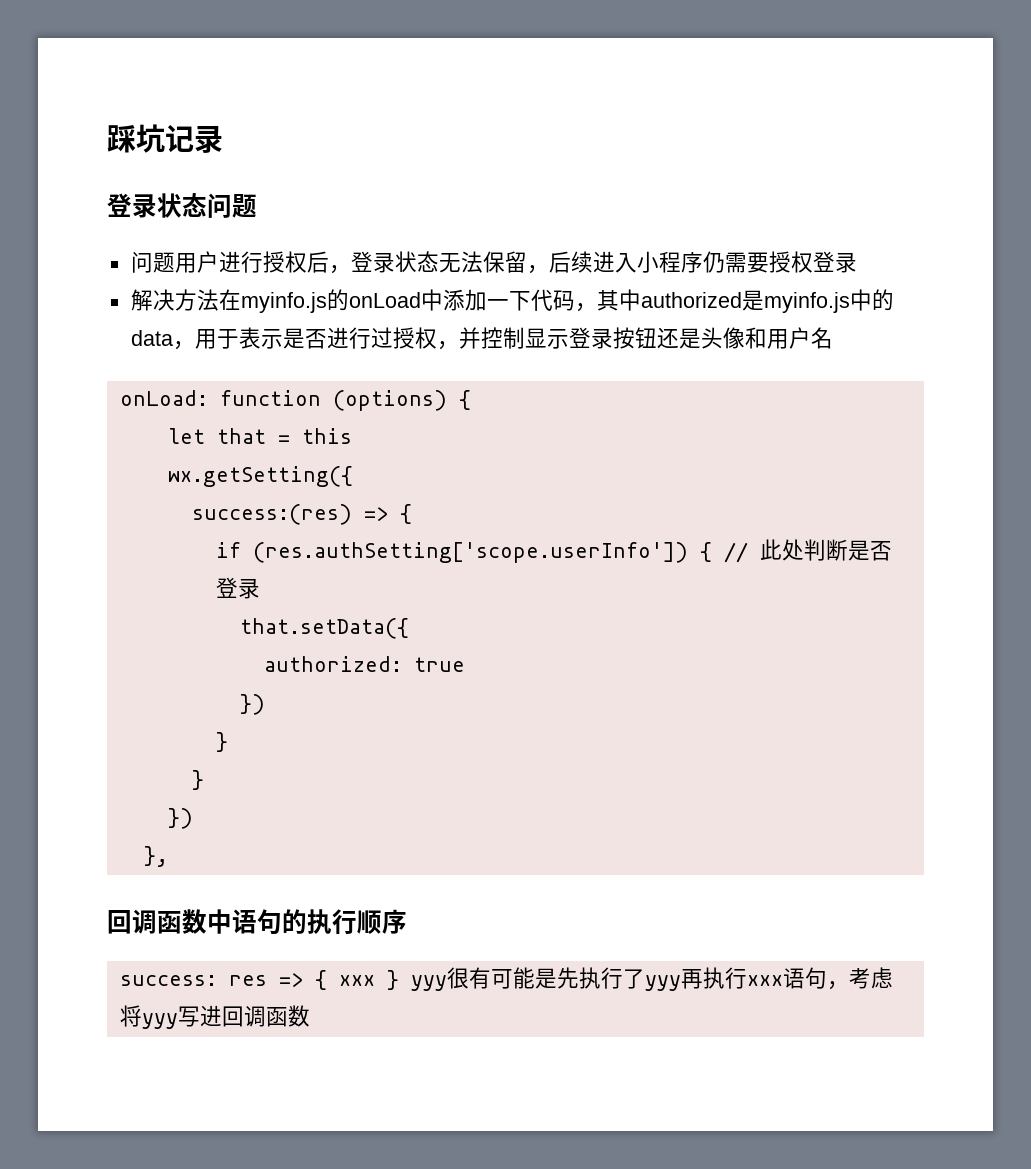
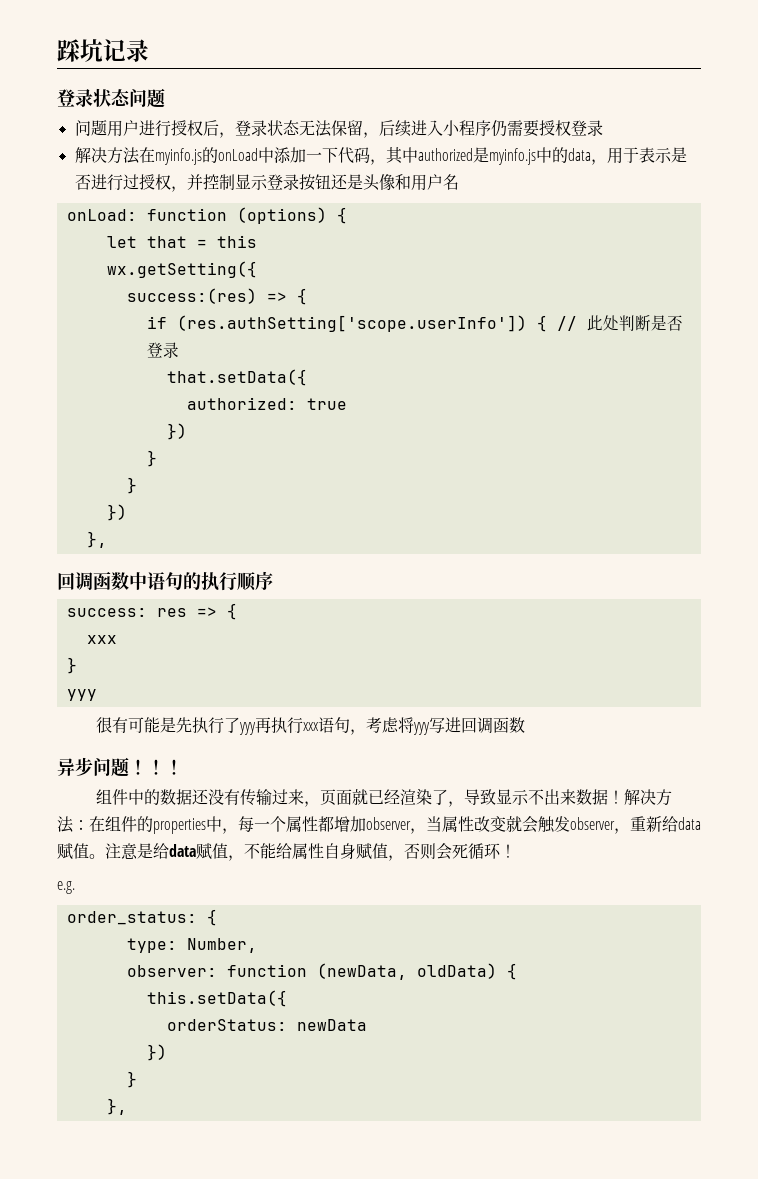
- success: res => { xxx } yyy很有可能是先执行了yyy再执行xxx语句，考虑将yyy写进回调函数
+ success: res => {
+ xxx
+ }
+ yyy
+ 很有可能是先执行了yyy再执行xxx语句，考虑将yyy写进回调函数
+ 异步问题！！！
+ 组件中的数据还没有传输过来，页面就已经渲染了，导致显示不出来数据！解决方法：在组件的properties中，每一个属性都增加observer，当属性改变就会触发observer，重新给data赋值。注意是给data赋值，不能给属性自身赋值，否则会死循环！
+ e.g.
+ order_status: {
+ type: Number,
+ observer: function (newData, oldData) {
+ this.setData({
+ orderStatus: newData
+ })
+ }
+ },

